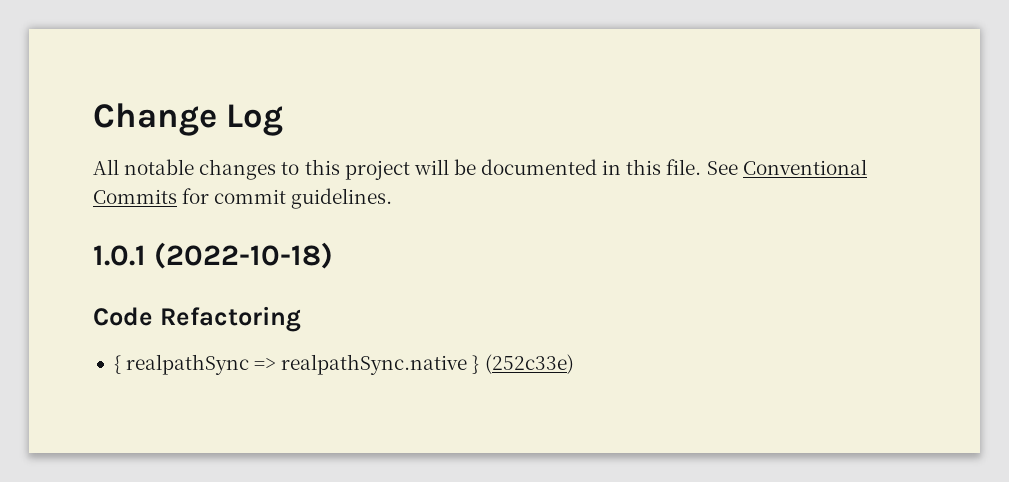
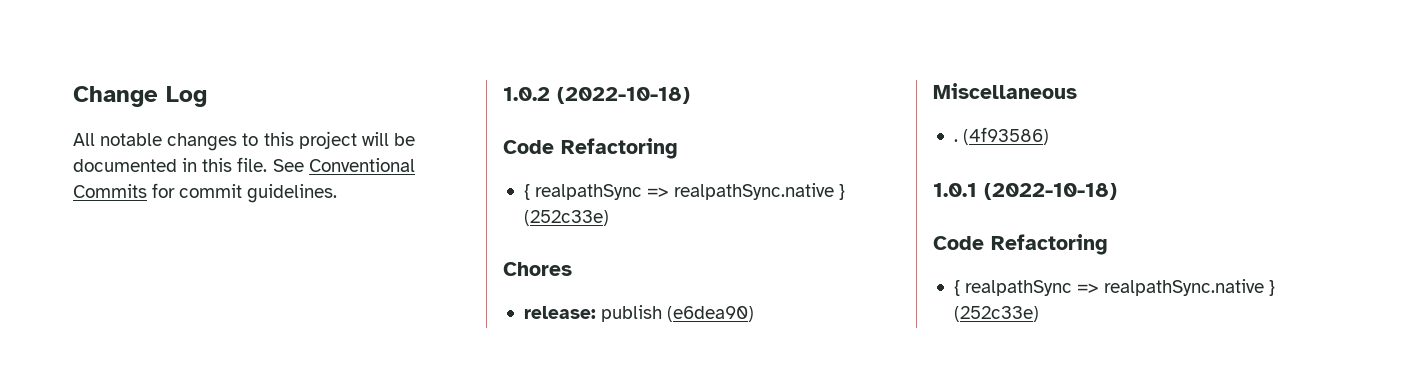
+ 1.0.2 (2022-10-18)
+ Code Refactoring
+ { realpathSync => realpathSync.native } (252c33e)
+ Chores
+ release: publish (e6dea90)
+ Miscellaneous
+ . (4f93586)

